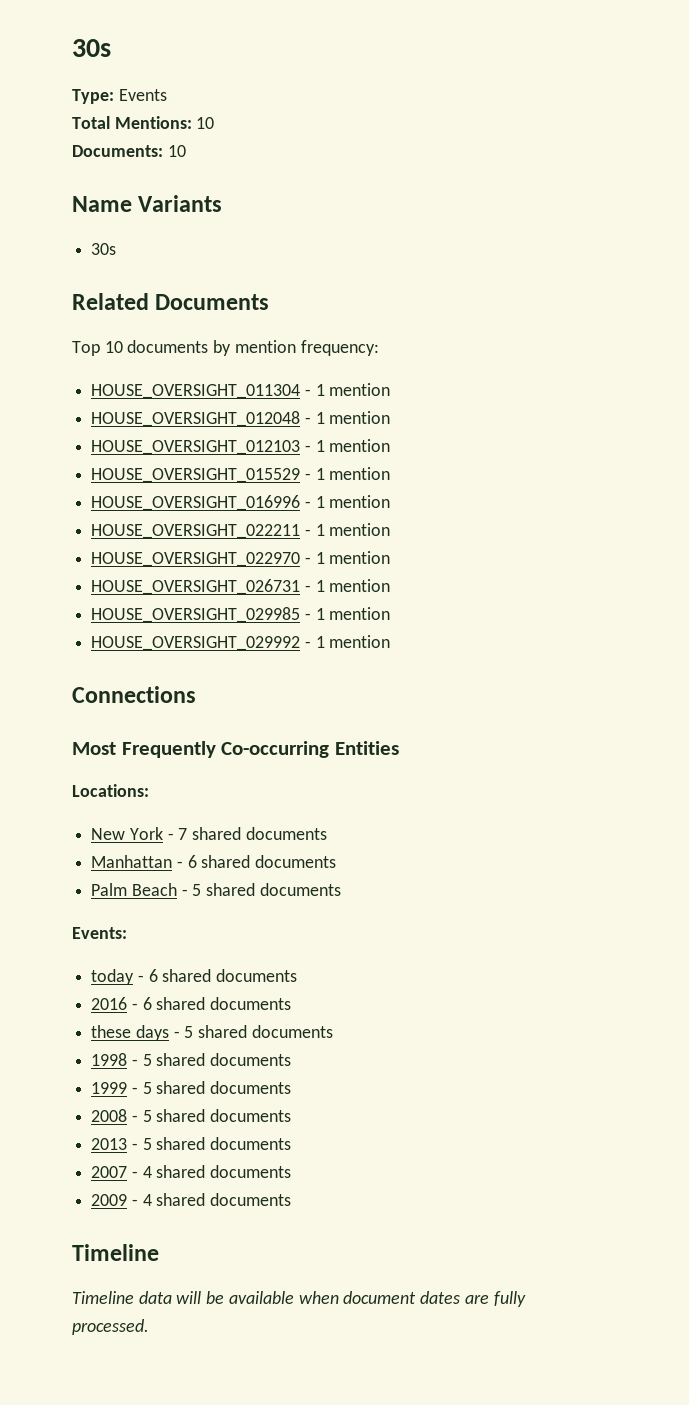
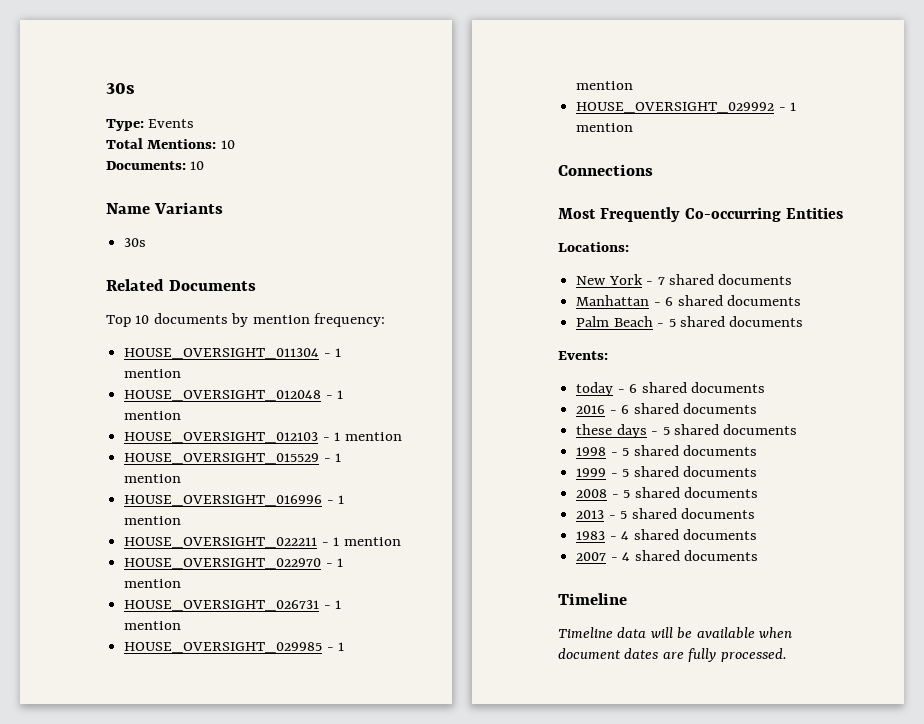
+ 1983 - 4 shared documents
  2007 - 4 shared documents
- 2009 - 4 shared documents

